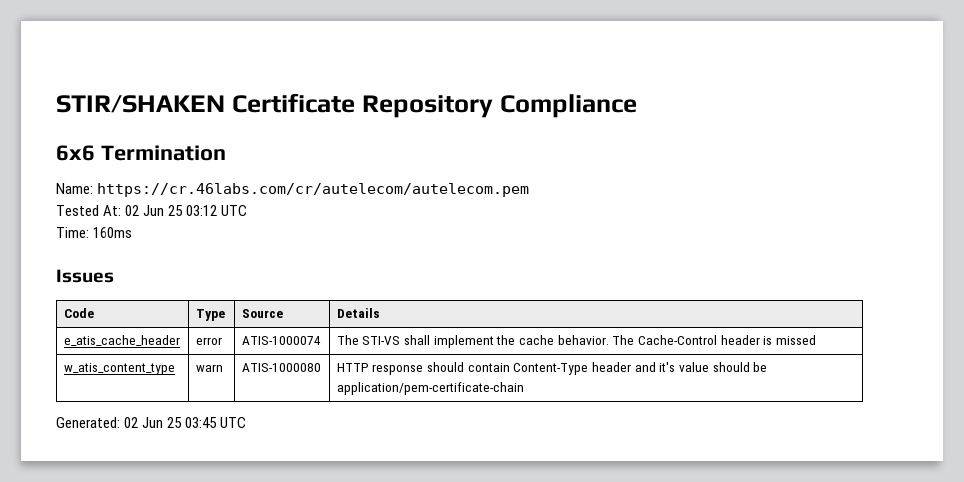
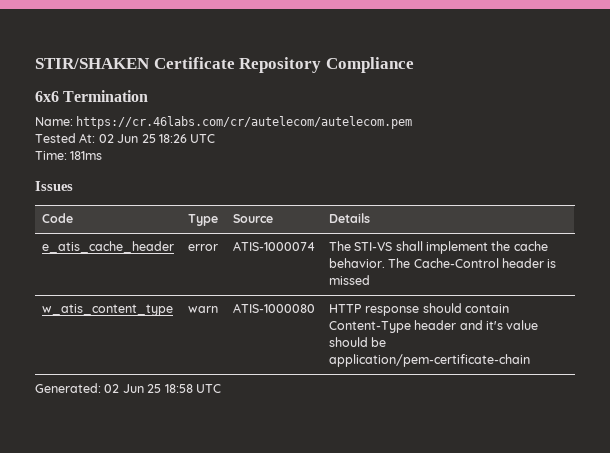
- Tested At: 02 Jun 25 03:12 UTC
+ Tested At: 02 Jun 25 18:26 UTC
- Time: 160ms
+ Time: 181ms
- Generated: 02 Jun 25 03:45 UTC
+ Generated: 02 Jun 25 18:58 UTC

